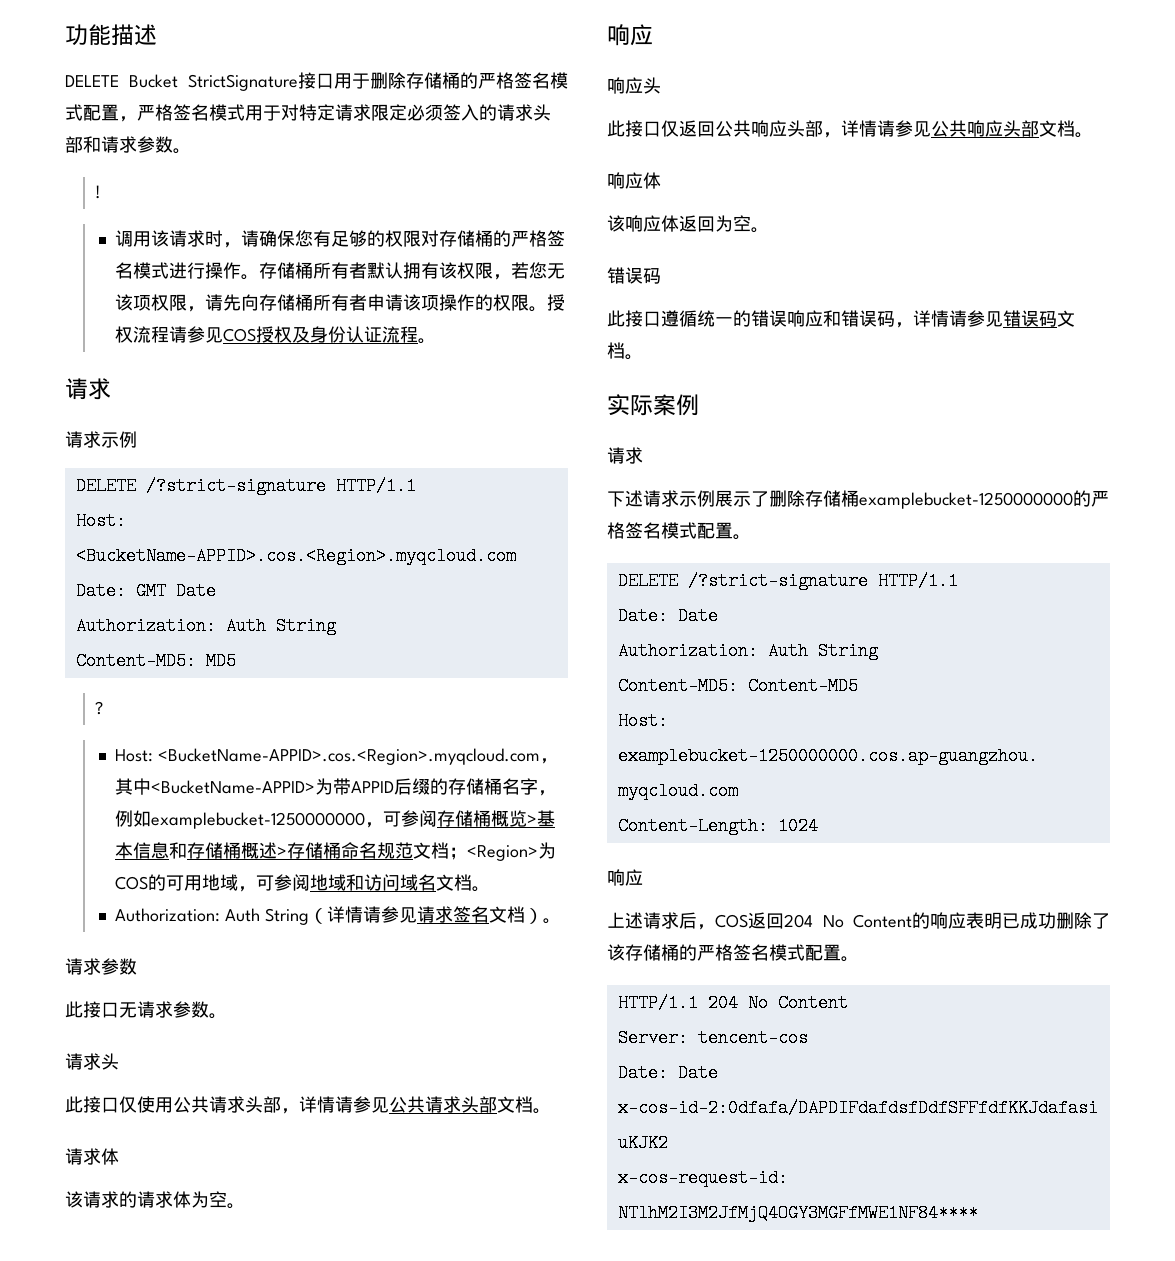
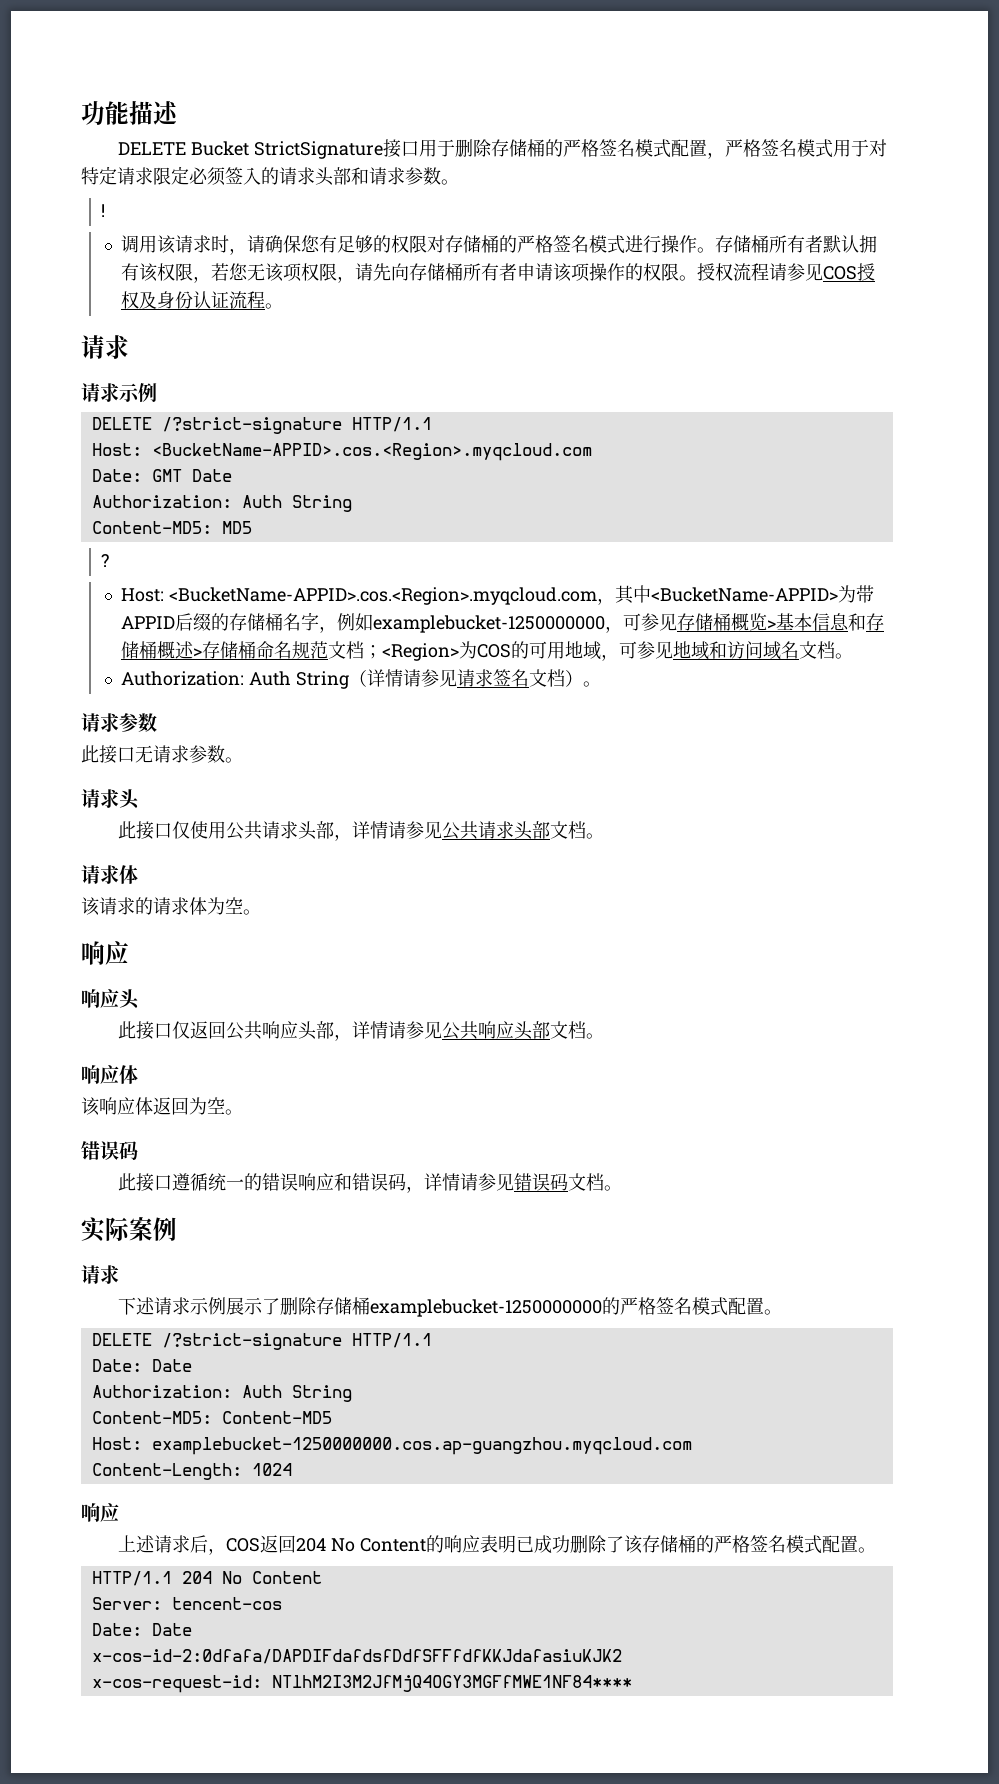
- Host: <BucketName-APPID>.cos.<Region>.myqcloud.com，其中<BucketName-APPID>为带APPID后缀的存储桶名字，例如examplebucket-1250000000，可参阅存储桶概览>基本信息和存储桶概述>存储桶命名规范文档；<Region>为COS的可用地域，可参阅地域和访问域名文档。
+ Host: <BucketName-APPID>.cos.<Region>.myqcloud.com，其中<BucketName-APPID>为带APPID后缀的存储桶名字，例如examplebucket-1250000000，可参见存储桶概览>基本信息和存储桶概述>存储桶命名规范文档；<Region>为COS的可用地域，可参见地域和访问域名文档。

